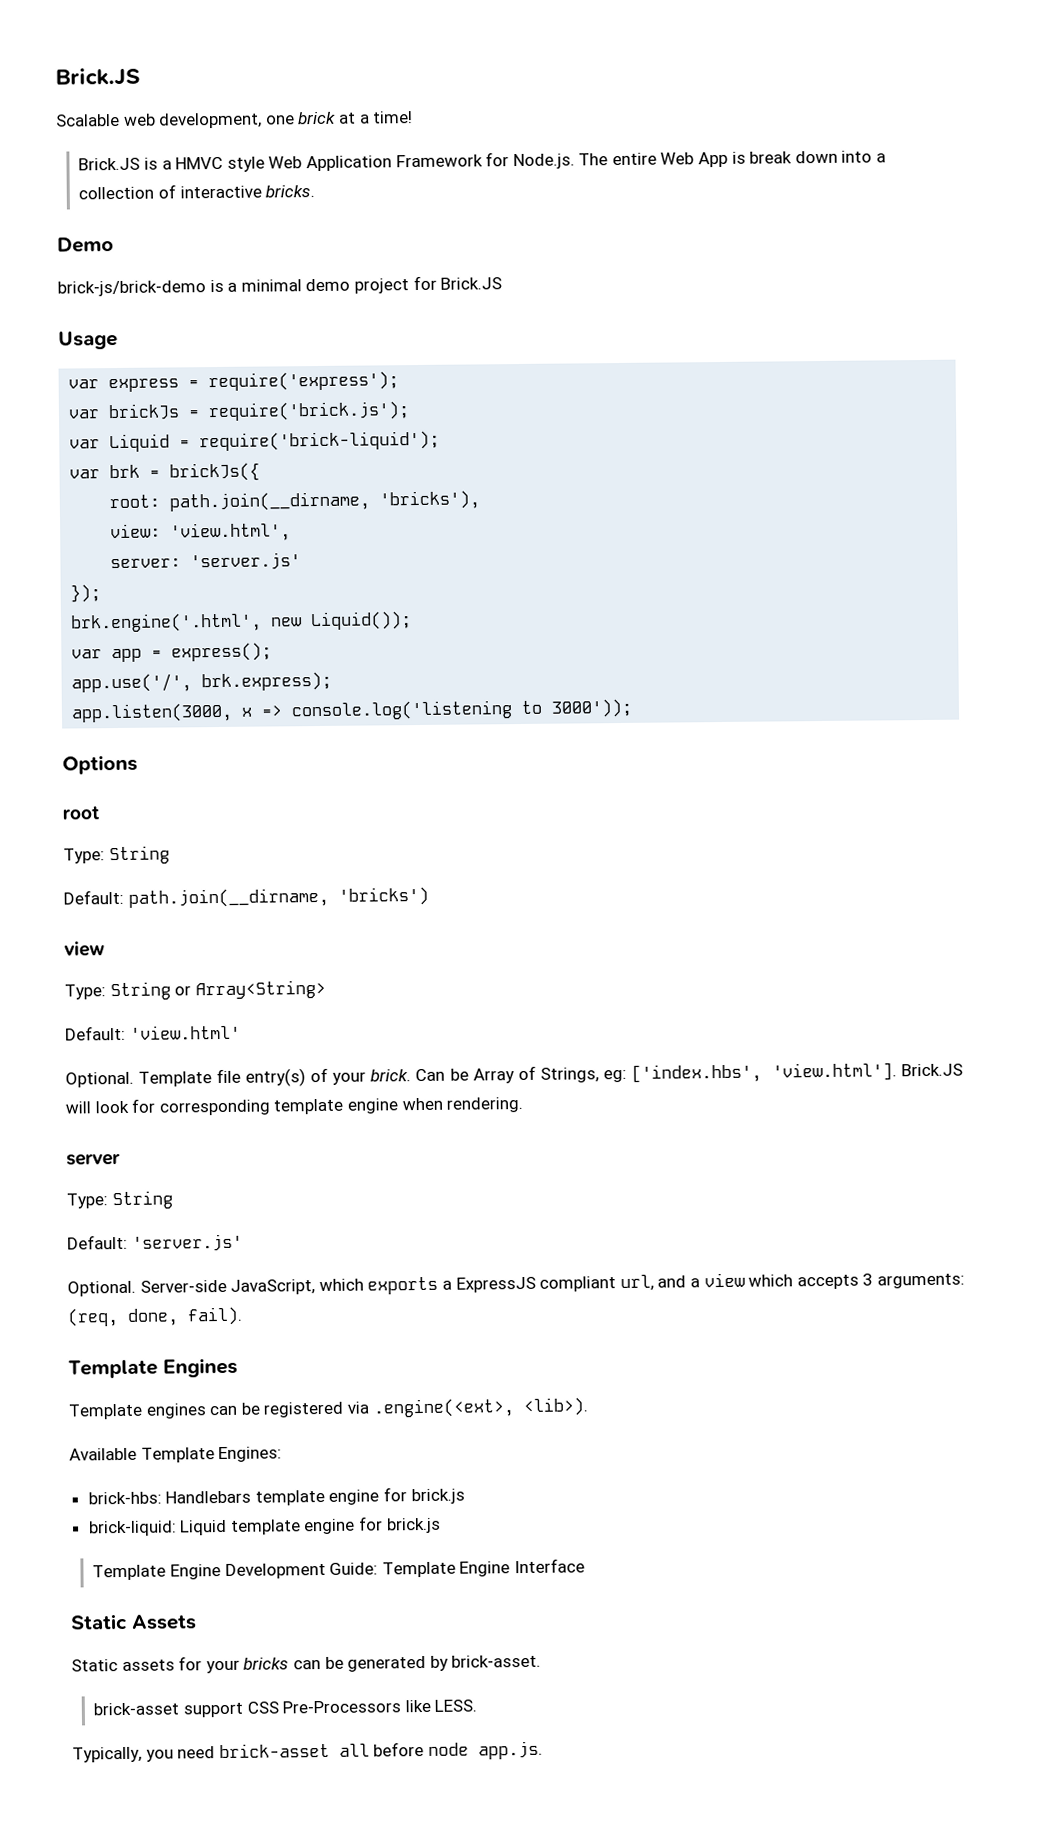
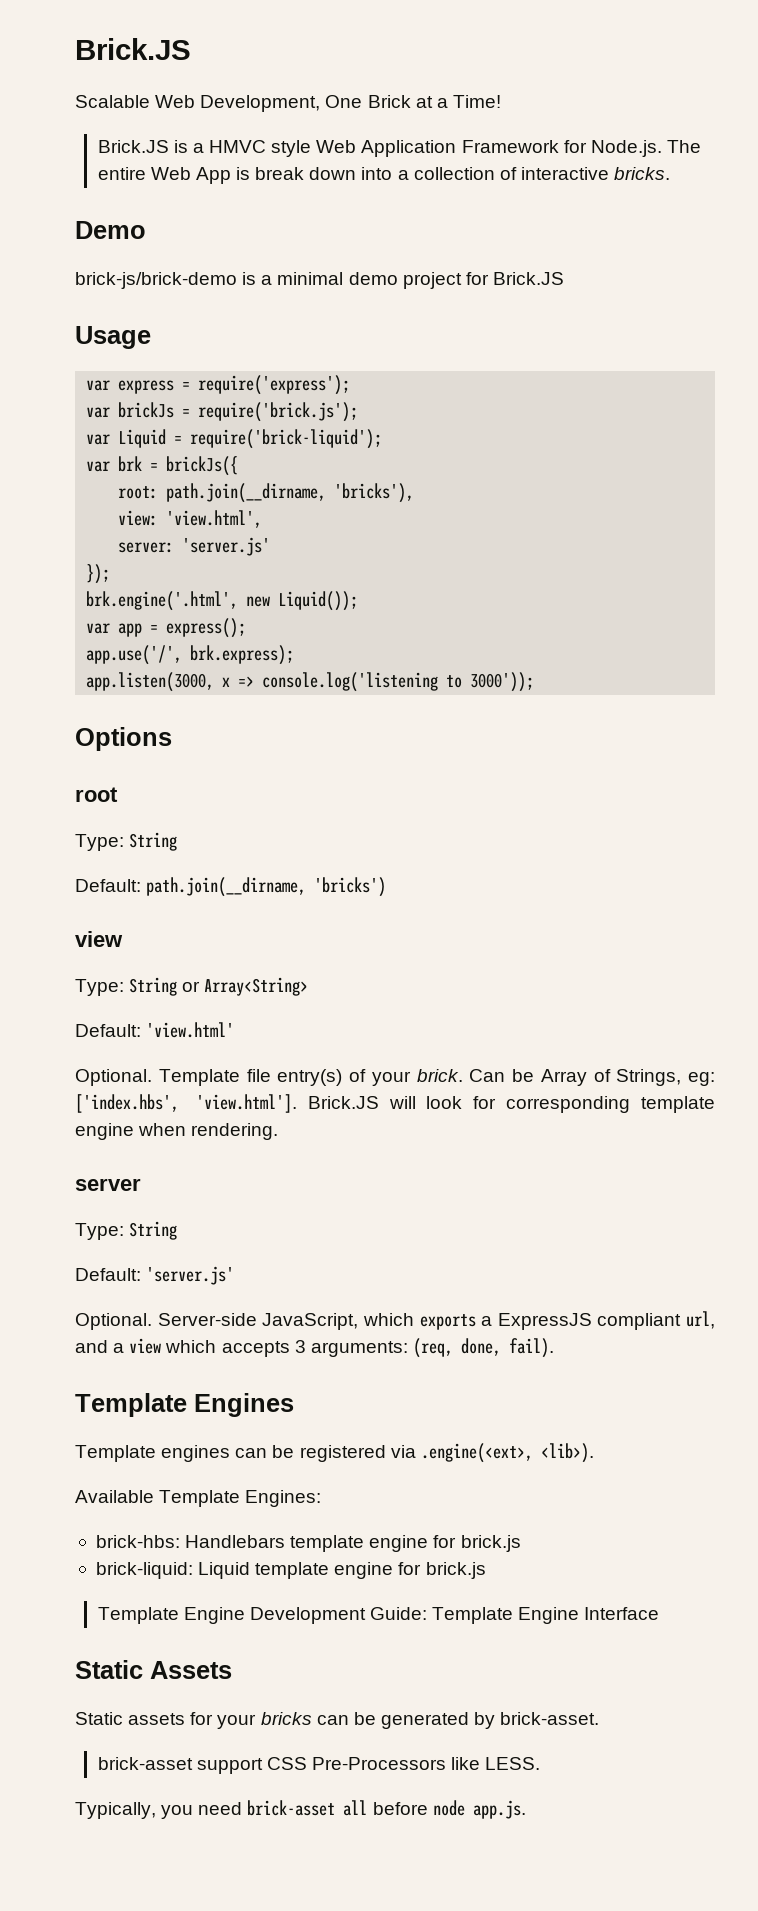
- Scalable web development, one brick at a time!
+ Scalable Web Development, One Brick at a Time!

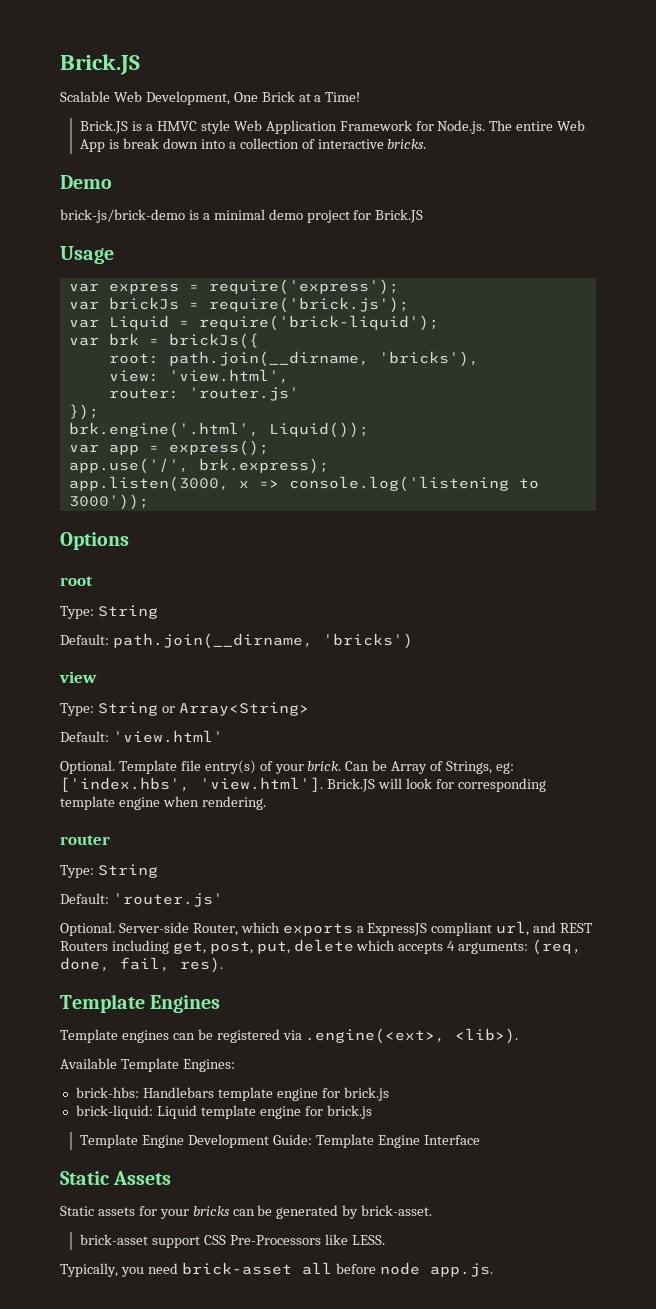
- server: 'server.js'
+ router: 'router.js'
- brk.engine('.html', new Liquid());
+ brk.engine('.html', Liquid());
- server
+ router
  Type: String
- Default: 'server.js'
+ Default: 'router.js'
- Server-side JavaScript, which exports a ExpressJS compliant url, and a view which accepts 3 arguments: (req, done, fail).
+ Server-side Router, which exports a ExpressJS compliant url, and REST Routers including get, post, put, delete which accepts 4 arguments: (req, done, fail, res).

